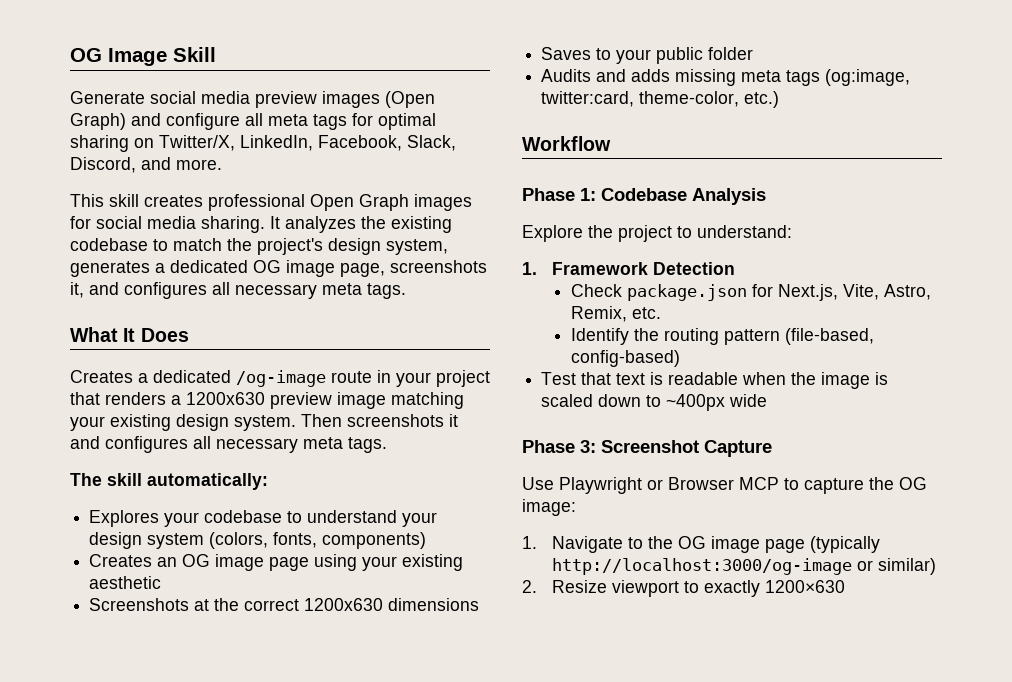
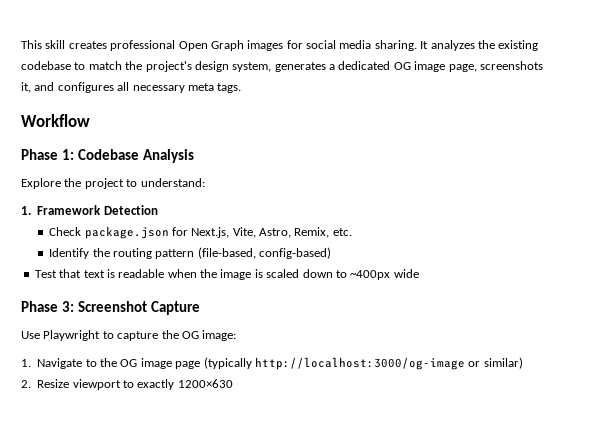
- OG Image Skill
- Generate social media preview images (Open Graph) and configure all meta tags for optimal sharing on Twitter/X, LinkedIn, Facebook, Slack, Discord, and more.
- What It Does
- Creates a dedicated /og-image route in your project that renders a 1200x630 preview image matching your existing design system. Then screenshots it and configures all necessary meta tags.
- The skill automatically:
- Explores your codebase to understand your design system (colors, fonts, components)
- Creates an OG image page using your existing aesthetic
- Screenshots at the correct 1200x630 dimensions
- Saves to your public folder
- Audits and adds missing meta tags (og:image, twitter:card, theme-color, etc.)
- Use Playwright or Browser MCP to capture the OG image:
+ Use Playwright to capture the OG image:

